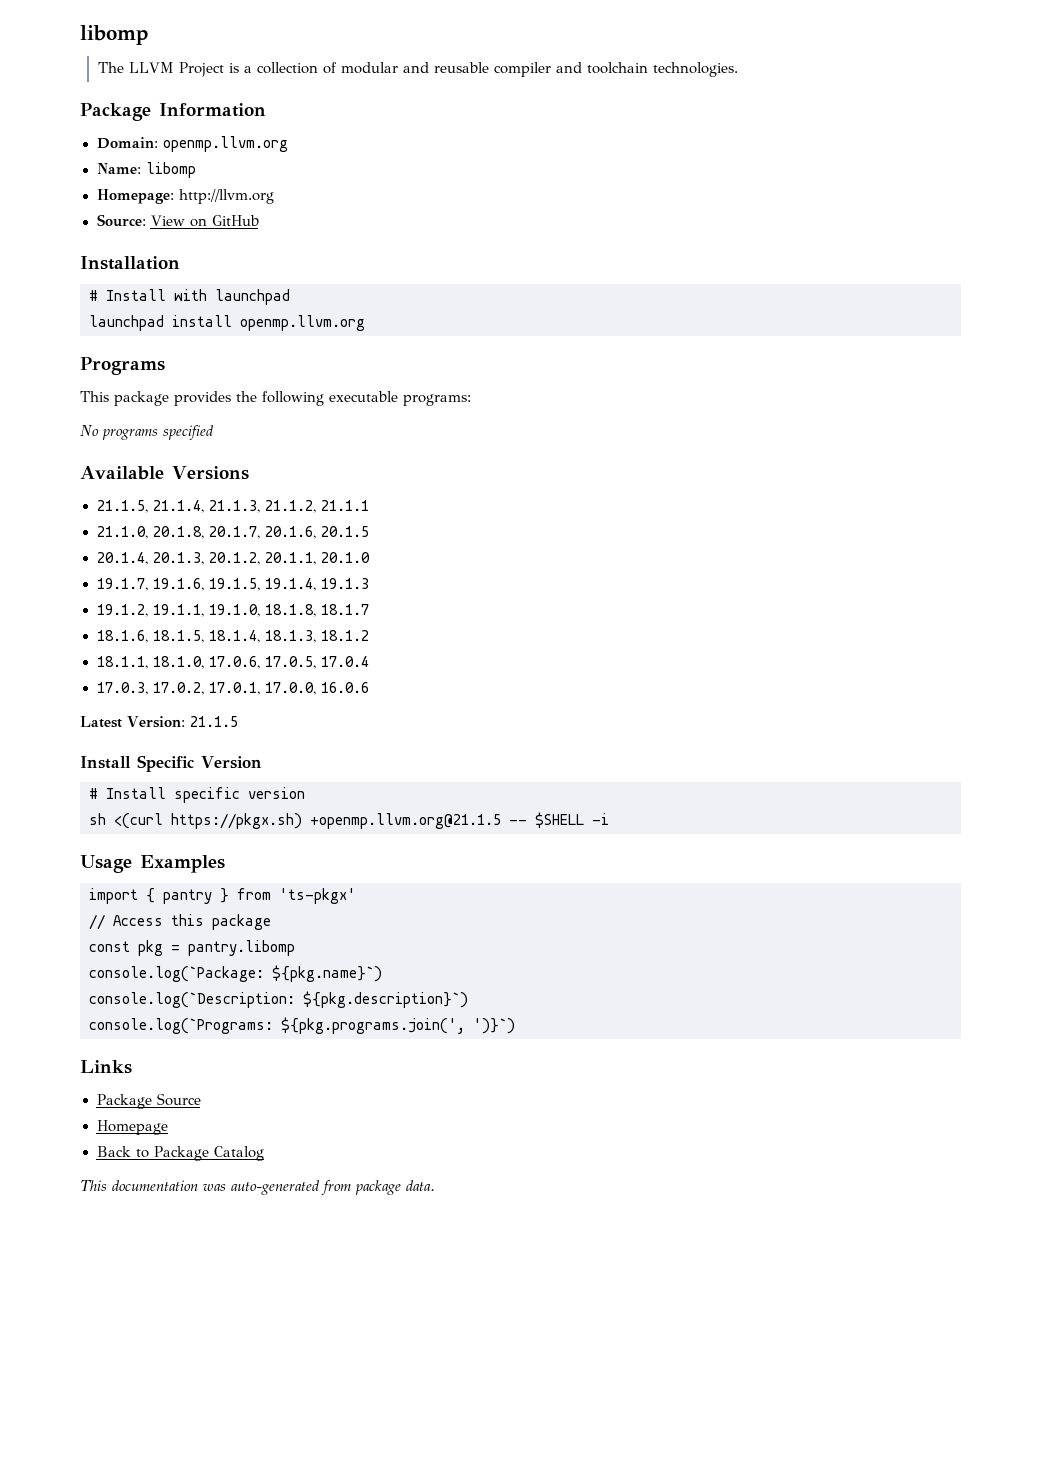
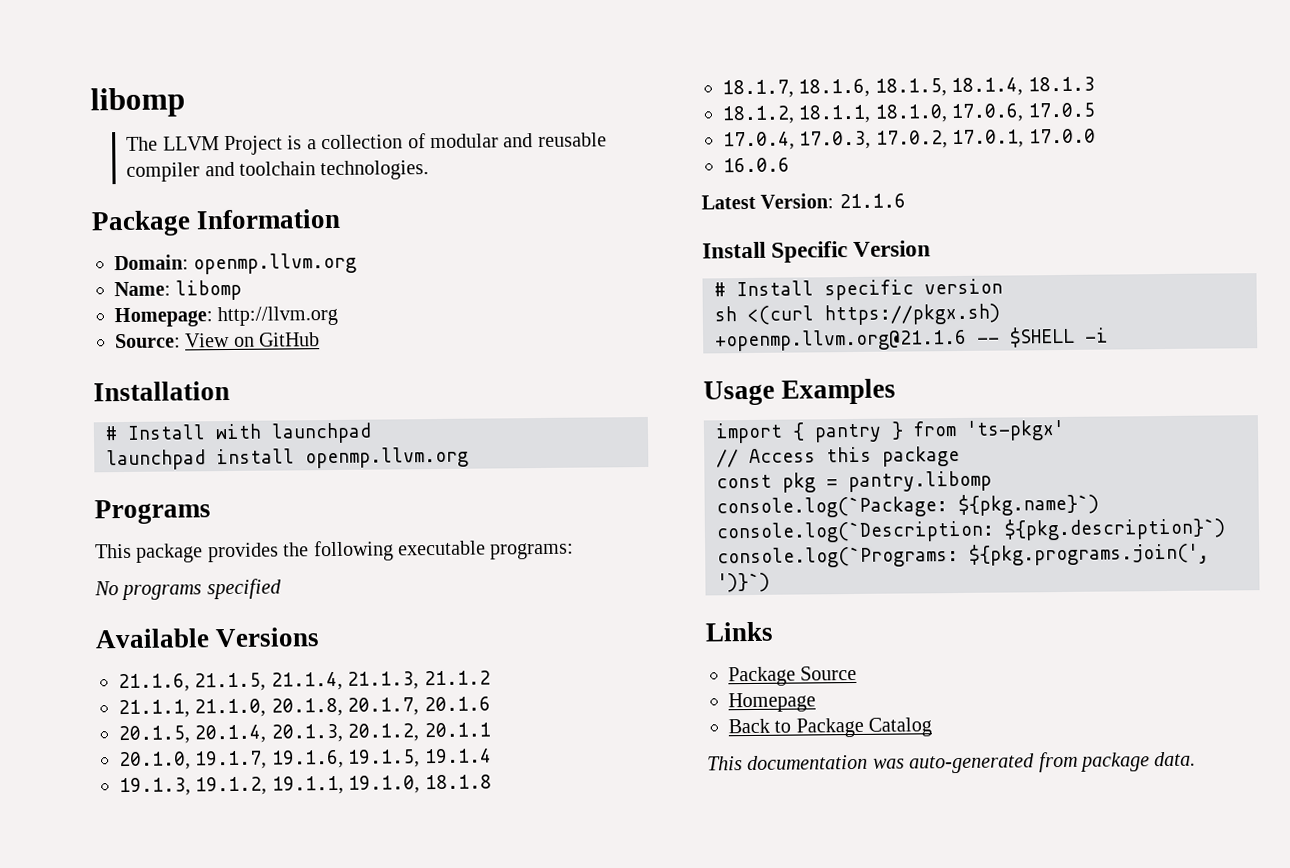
- 21.1.5, 21.1.4, 21.1.3, 21.1.2, 21.1.1
- 21.1.0, 20.1.8, 20.1.7, 20.1.6, 20.1.5
- 20.1.4, 20.1.3, 20.1.2, 20.1.1, 20.1.0
- 19.1.7, 19.1.6, 19.1.5, 19.1.4, 19.1.3
- 19.1.2, 19.1.1, 19.1.0, 18.1.8, 18.1.7
- 18.1.6, 18.1.5, 18.1.4, 18.1.3, 18.1.2
- 18.1.1, 18.1.0, 17.0.6, 17.0.5, 17.0.4
- 17.0.3, 17.0.2, 17.0.1, 17.0.0, 16.0.6
+ 21.1.6, 21.1.5, 21.1.4, 21.1.3, 21.1.2
+ 21.1.1, 21.1.0, 20.1.8, 20.1.7, 20.1.6
+ 20.1.5, 20.1.4, 20.1.3, 20.1.2, 20.1.1
+ 20.1.0, 19.1.7, 19.1.6, 19.1.5, 19.1.4
+ 19.1.3, 19.1.2, 19.1.1, 19.1.0, 18.1.8
+ 18.1.7, 18.1.6, 18.1.5, 18.1.4, 18.1.3
+ 18.1.2, 18.1.1, 18.1.0, 17.0.6, 17.0.5
+ 17.0.4, 17.0.3, 17.0.2, 17.0.1, 17.0.0
+ 16.0.6
- Latest Version: 21.1.5
+ Latest Version: 21.1.6
- sh <(curl https://pkgx.sh) +openmp.llvm.org@21.1.5 -- $SHELL -i
+ sh <(curl https://pkgx.sh) +openmp.llvm.org@21.1.6 -- $SHELL -i

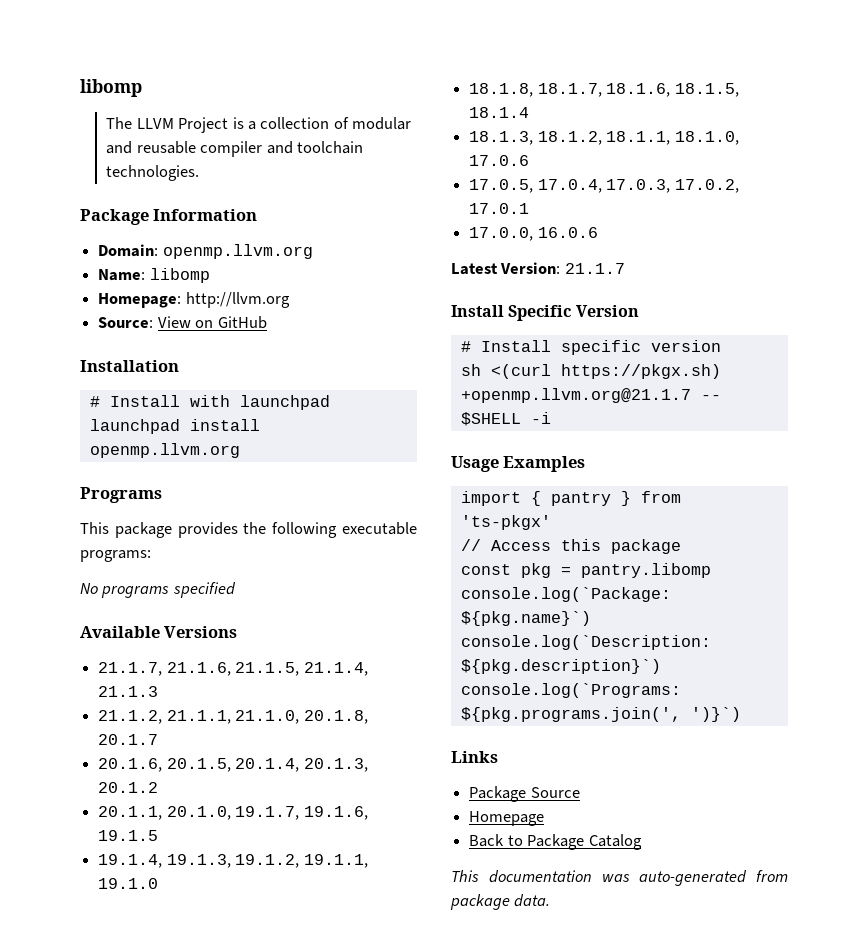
- 21.1.6, 21.1.5, 21.1.4, 21.1.3, 21.1.2
- 21.1.1, 21.1.0, 20.1.8, 20.1.7, 20.1.6
- 20.1.5, 20.1.4, 20.1.3, 20.1.2, 20.1.1
- 20.1.0, 19.1.7, 19.1.6, 19.1.5, 19.1.4
- 19.1.3, 19.1.2, 19.1.1, 19.1.0, 18.1.8
- 18.1.7, 18.1.6, 18.1.5, 18.1.4, 18.1.3
- 18.1.2, 18.1.1, 18.1.0, 17.0.6, 17.0.5
- 17.0.4, 17.0.3, 17.0.2, 17.0.1, 17.0.0
- 16.0.6
+ 21.1.7, 21.1.6, 21.1.5, 21.1.4, 21.1.3
+ 21.1.2, 21.1.1, 21.1.0, 20.1.8, 20.1.7
+ 20.1.6, 20.1.5, 20.1.4, 20.1.3, 20.1.2
+ 20.1.1, 20.1.0, 19.1.7, 19.1.6, 19.1.5
+ 19.1.4, 19.1.3, 19.1.2, 19.1.1, 19.1.0
+ 18.1.8, 18.1.7, 18.1.6, 18.1.5, 18.1.4
+ 18.1.3, 18.1.2, 18.1.1, 18.1.0, 17.0.6
+ 17.0.5, 17.0.4, 17.0.3, 17.0.2, 17.0.1
+ 17.0.0, 16.0.6
- Latest Version: 21.1.6
+ Latest Version: 21.1.7
- sh <(curl https://pkgx.sh) +openmp.llvm.org@21.1.6 -- $SHELL -i
+ sh <(curl https://pkgx.sh) +openmp.llvm.org@21.1.7 -- $SHELL -i

